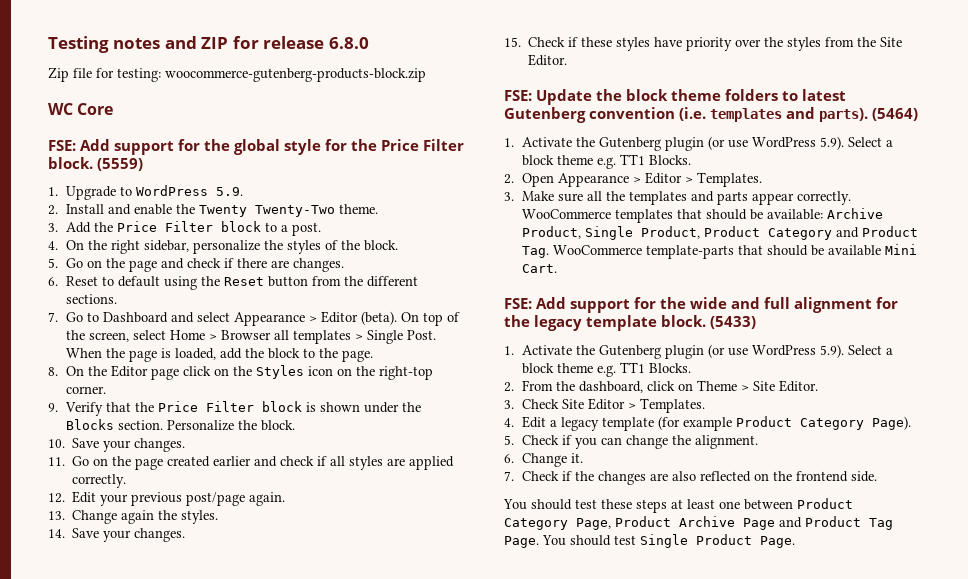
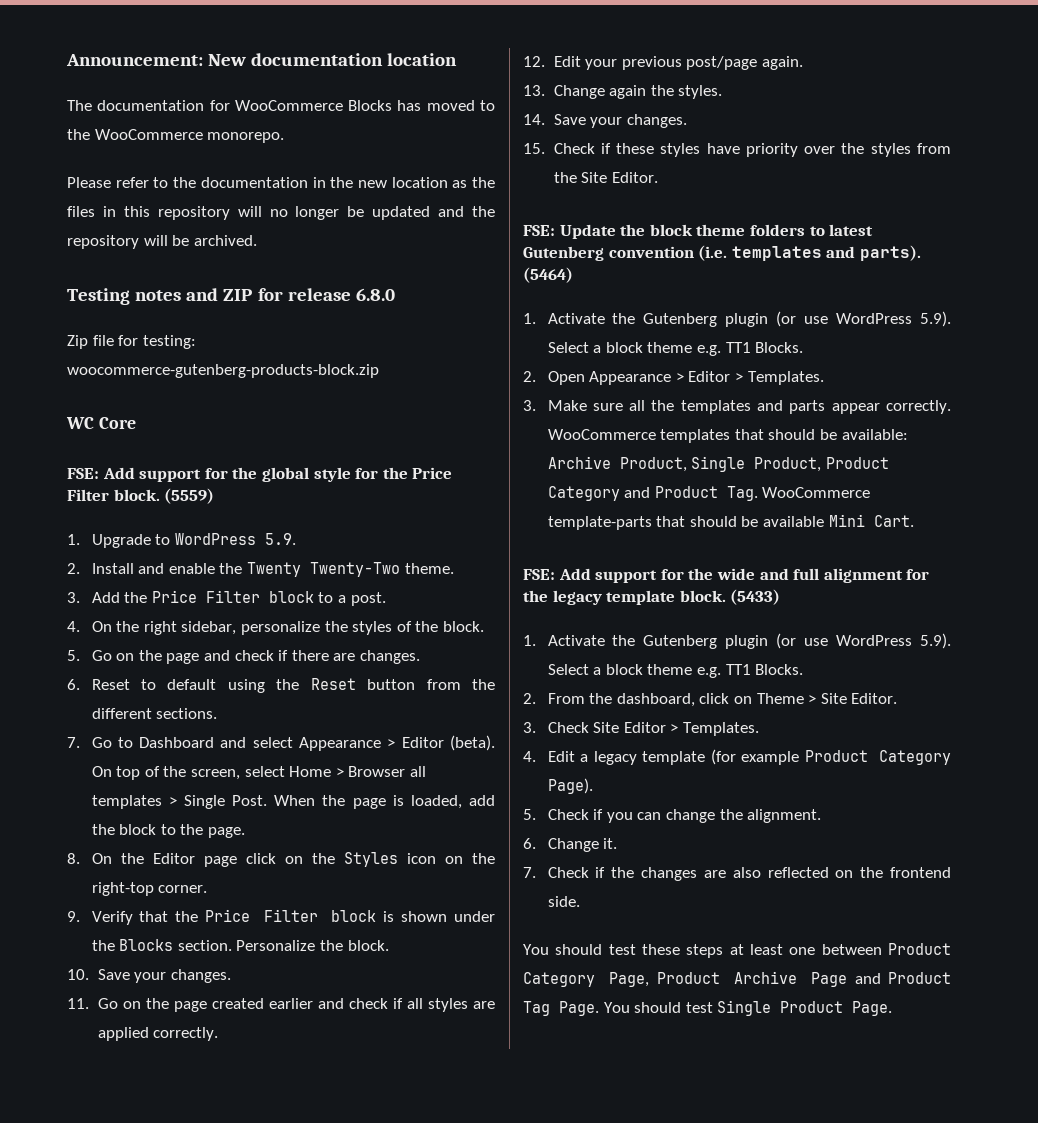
+ Announcement: New documentation location
+ The documentation for WooCommerce Blocks has moved to the WooCommerce monorepo.
+ Please refer to the documentation in the new location as the files in this repository will no longer be updated and the repository will be archived.

